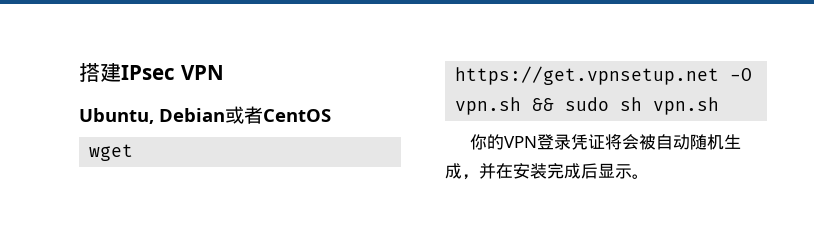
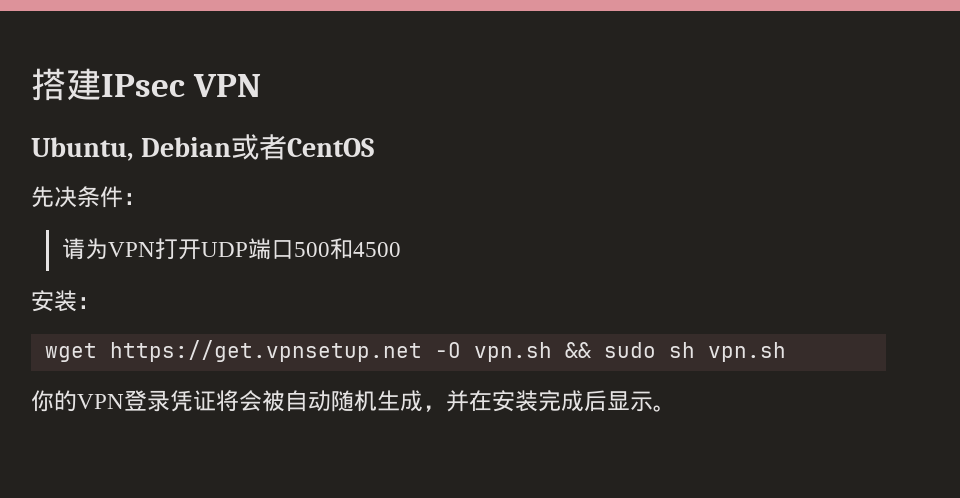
+ 先决条件：
+ 请为VPN打开UDP端口500和4500
+ 安装：

